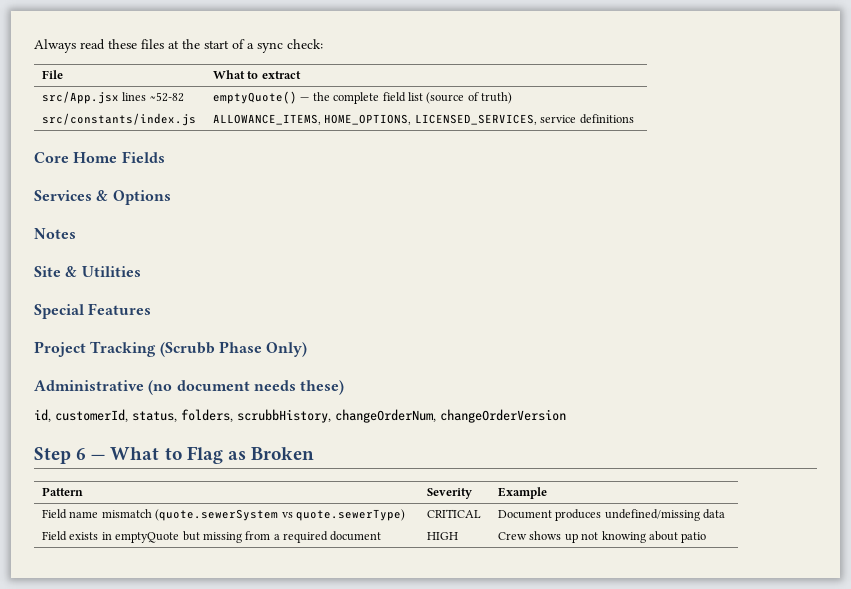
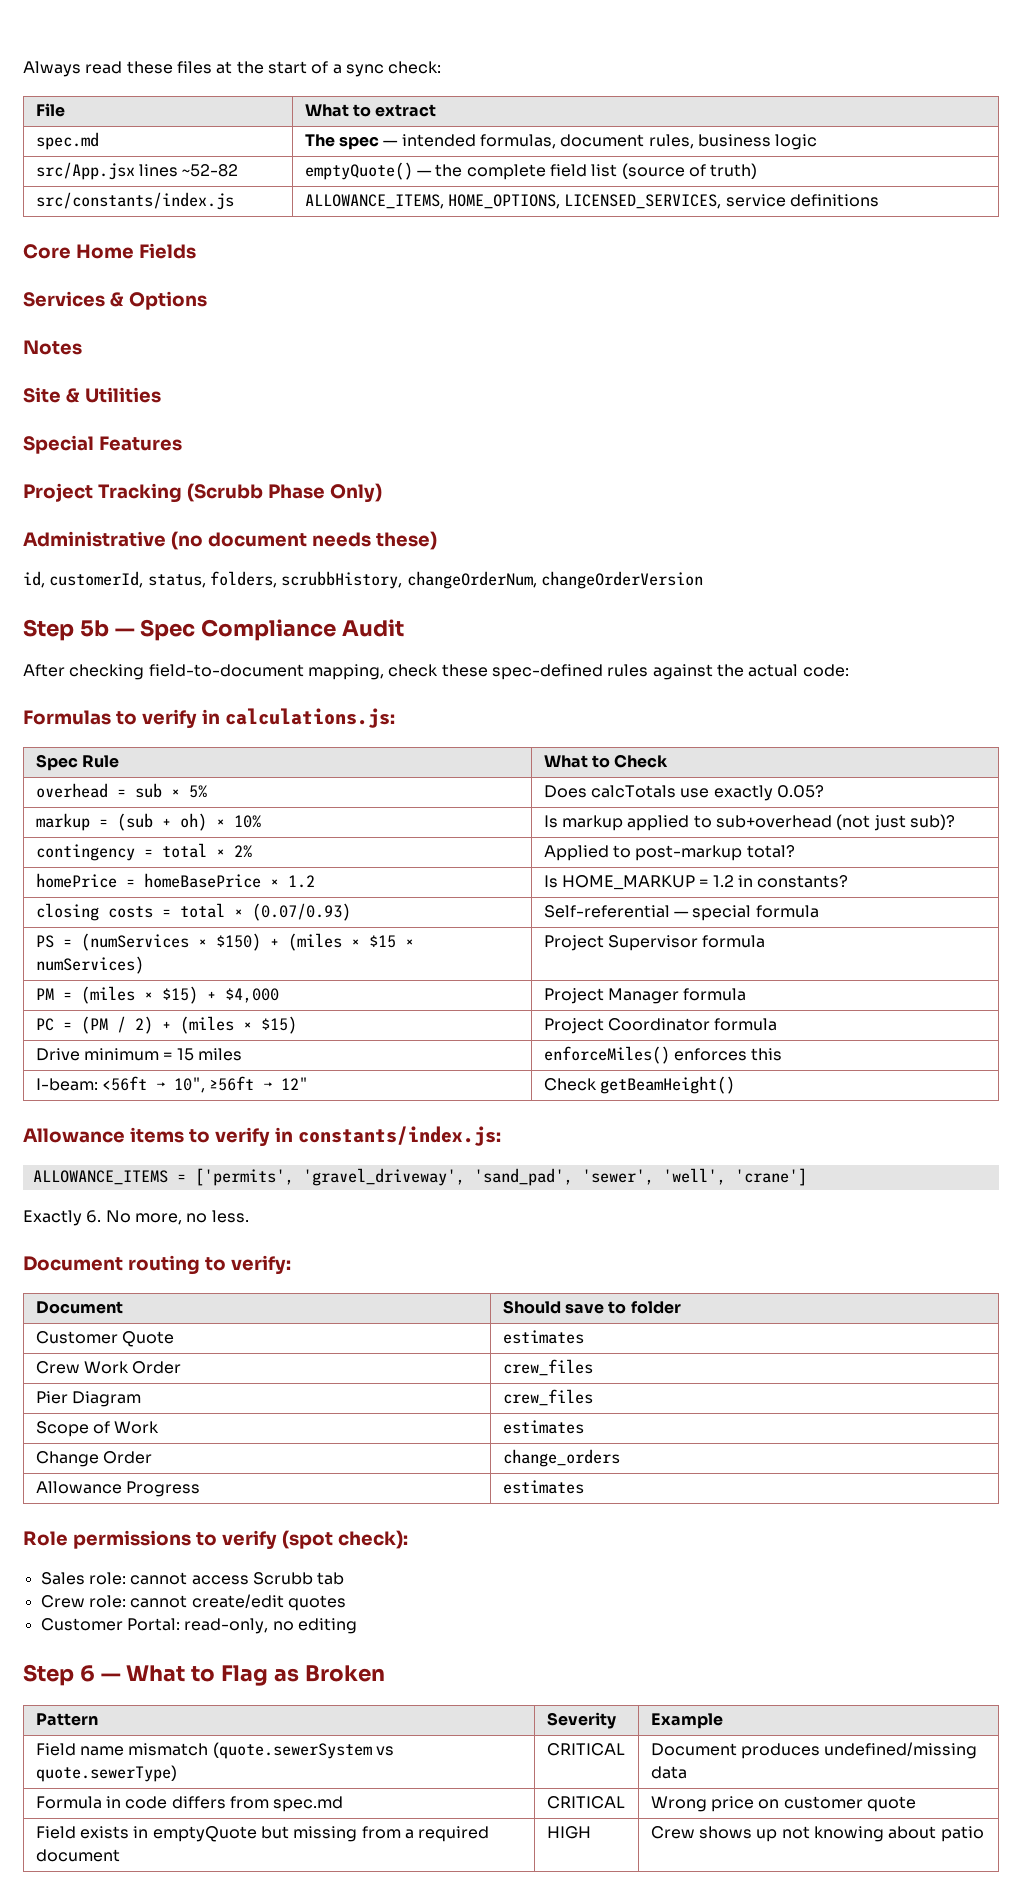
+ spec.md | The spec — intended formulas, document rules, business logic
+ Step 5b — Spec Compliance Audit
+ After checking field-to-document mapping, check these spec-defined rules against the actual code:
+ Formulas to verify in calculations.js:
+ Spec Rule | What to Check
+ overhead = sub × 5% | Does calcTotals use exactly 0.05?
+ markup = (sub + oh) × 10% | Is markup applied to sub+overhead (not just sub)?
+ contingency = total × 2% | Applied to post-markup total?
+ homePrice = homeBasePrice × 1.2 | Is HOME_MARKUP = 1.2 in constants?
+ closing costs = total × (0.07/0.93) | Self-referential — special formula
+ PS = (numServices × $150) + (miles × $15 × numServices) | Project Supervisor formula
+ PM = (miles × $15) + $4,000 | Project Manager formula
+ PC = (PM / 2) + (miles × $15) | Project Coordinator formula
+ Drive minimum = 15 miles | enforceMiles() enforces this
+ I-beam: <56ft → 10", ≥56ft → 12" | Check getBeamHeight()
+ Allowance items to verify in constants/index.js:
+ ALLOWANCE_ITEMS = ['permits', 'gravel_driveway', 'sand_pad', 'sewer', 'well', 'crane']
+ Exactly 6. No more, no less.
+ Document routing to verify:
+ Document | Should save to folder
+ Customer Quote | estimates
+ Crew Work Order | crew_files
+ Pier Diagram | crew_files
+ Scope of Work | estimates
+ Change Order | change_orders
+ Allowance Progress | estimates
+ Role permissions to verify (spot check):
+ Sales role: cannot access Scrubb tab
+ Crew role: cannot create/edit quotes
+ Customer Portal: read-only, no editing
+ Formula in code differs from spec.md | CRITICAL | Wrong price on customer quote

